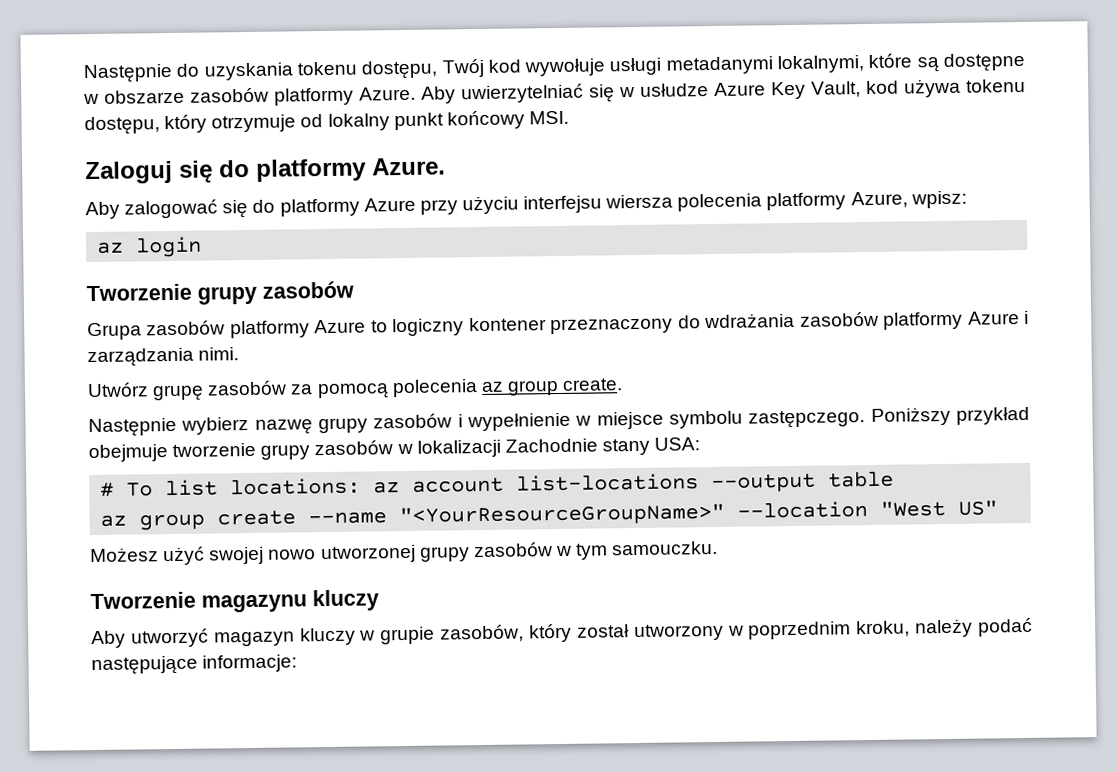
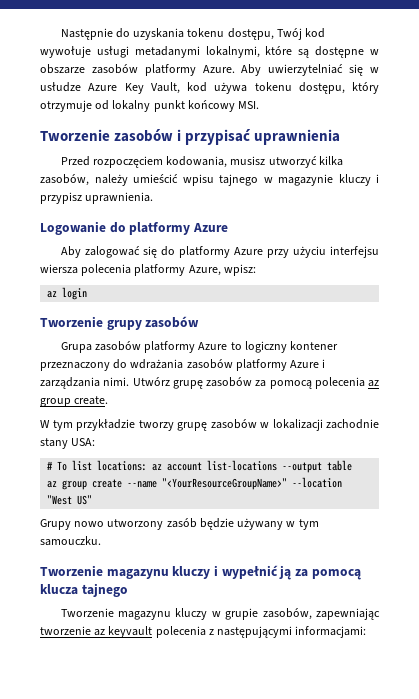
- Zaloguj się do platformy Azure.
+ Tworzenie zasobów i przypisać uprawnienia
+ Przed rozpoczęciem kodowania, musisz utworzyć kilka zasobów, należy umieścić wpisu tajnego w magazynie kluczy i przypisz uprawnienia.
+ Logowanie do platformy Azure
- Grupa zasobów platformy Azure to logiczny kontener przeznaczony do wdrażania zasobów platformy Azure i zarządzania nimi.
- Utwórz grupę zasobów za pomocą polecenia az group create.
+ Grupa zasobów platformy Azure to logiczny kontener przeznaczony do wdrażania zasobów platformy Azure i zarządzania nimi. Utwórz grupę zasobów za pomocą polecenia az group create.
- Następnie wybierz nazwę grupy zasobów i wypełnienie w miejsce symbolu zastępczego. Poniższy przykład obejmuje tworzenie grupy zasobów w lokalizacji Zachodnie stany USA:
+ W tym przykładzie tworzy grupę zasobów w lokalizacji zachodnie stany USA:
- Możesz użyć swojej nowo utworzonej grupy zasobów w tym samouczku.
+ Grupy nowo utworzony zasób będzie używany w tym samouczku.
- Tworzenie magazynu kluczy
- Aby utworzyć magazyn kluczy w grupie zasobów, który został utworzony w poprzednim kroku, należy podać następujące informacje:
+ Tworzenie magazynu kluczy i wypełnić ją za pomocą klucza tajnego
+ Tworzenie magazynu kluczy w grupie zasobów, zapewniając tworzenie az keyvault polecenia z następującymi informacjami:

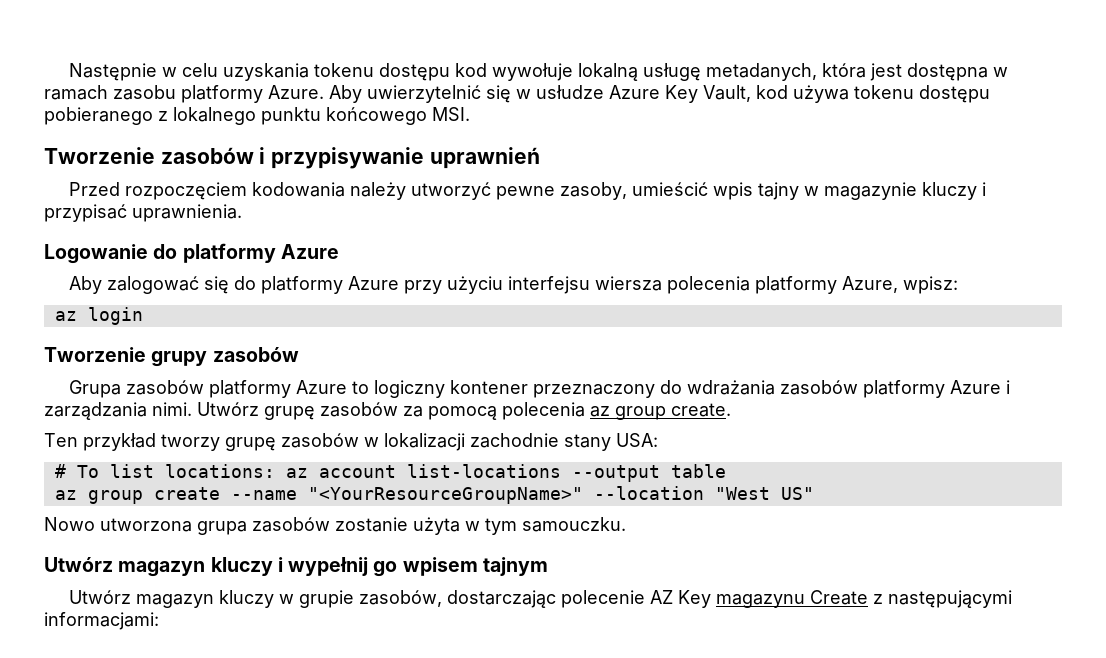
- Następnie do uzyskania tokenu dostępu, Twój kod wywołuje usługi metadanymi lokalnymi, które są dostępne w obszarze zasobów platformy Azure.
+ Następnie w celu uzyskania tokenu dostępu kod wywołuje lokalną usługę metadanych, która jest dostępna w ramach zasobu platformy Azure.
- Aby uwierzytelniać się w usłudze Azure Key Vault, kod używa tokenu dostępu, który otrzymuje od lokalny punkt końcowy MSI.
+ Aby uwierzytelnić się w usłudze Azure Key Vault, kod używa tokenu dostępu pobieranego z lokalnego punktu końcowego MSI.
- Tworzenie zasobów i przypisać uprawnienia
+ Tworzenie zasobów i przypisywanie uprawnień
- Przed rozpoczęciem kodowania, musisz utworzyć kilka zasobów, należy umieścić wpisu tajnego w magazynie kluczy i przypisz uprawnienia.
+ Przed rozpoczęciem kodowania należy utworzyć pewne zasoby, umieścić wpis tajny w magazynie kluczy i przypisać uprawnienia.
- W tym przykładzie tworzy grupę zasobów w lokalizacji zachodnie stany USA:
+ Ten przykład tworzy grupę zasobów w lokalizacji zachodnie stany USA:
- Grupy nowo utworzony zasób będzie używany w tym samouczku.
- Tworzenie magazynu kluczy i wypełnić ją za pomocą klucza tajnego
- Tworzenie magazynu kluczy w grupie zasobów, zapewniając tworzenie az keyvault polecenia z następującymi informacjami:
+ Nowo utworzona grupa zasobów zostanie użyta w tym samouczku.
+ Utwórz magazyn kluczy i wypełnij go wpisem tajnym
+ Utwórz magazyn kluczy w grupie zasobów, dostarczając polecenie AZ Key magazynu Create z następującymi informacjami:

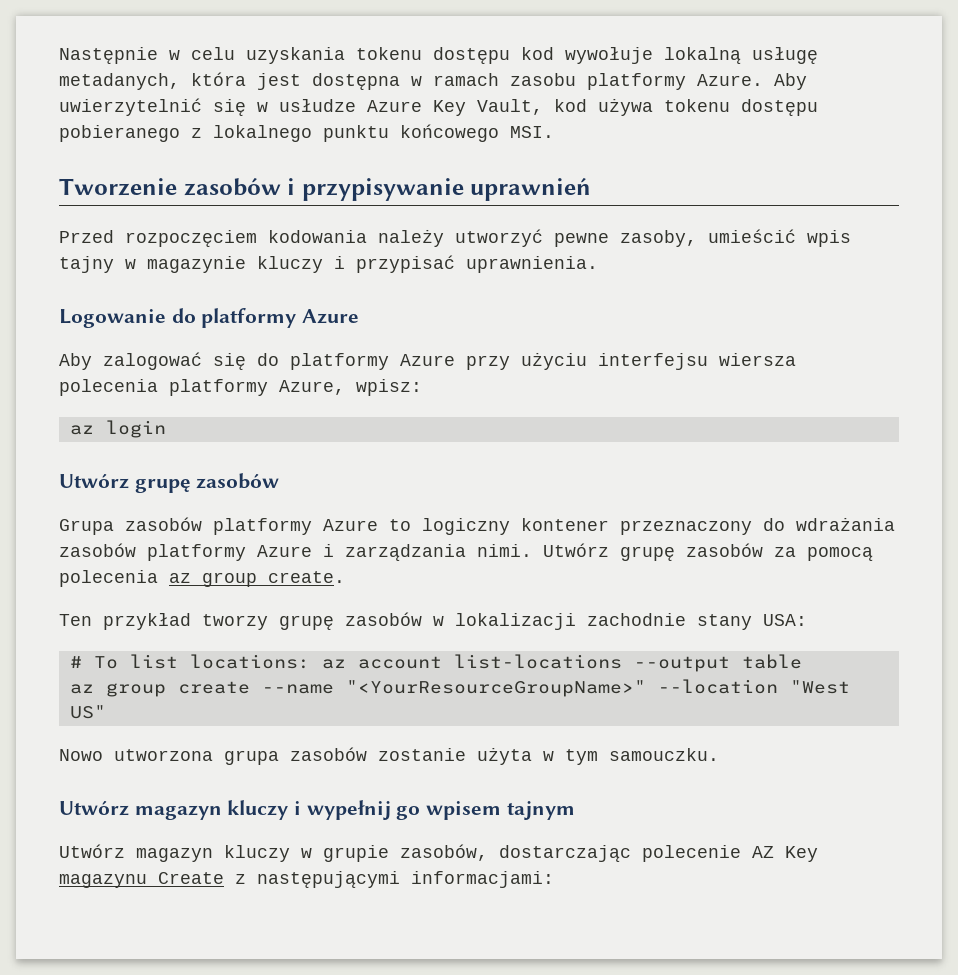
  az login
- Tworzenie grupy zasobów
+ Utwórz grupę zasobów

